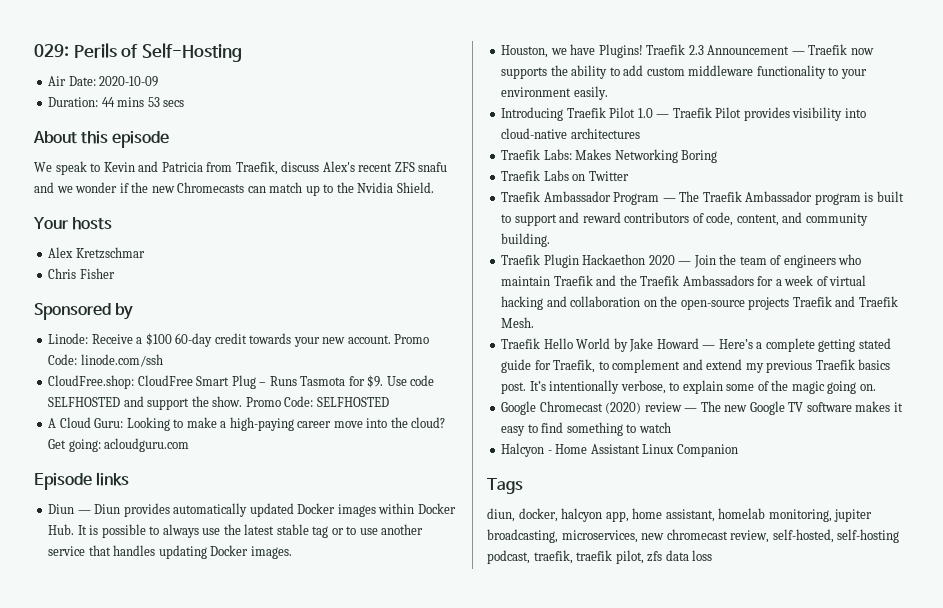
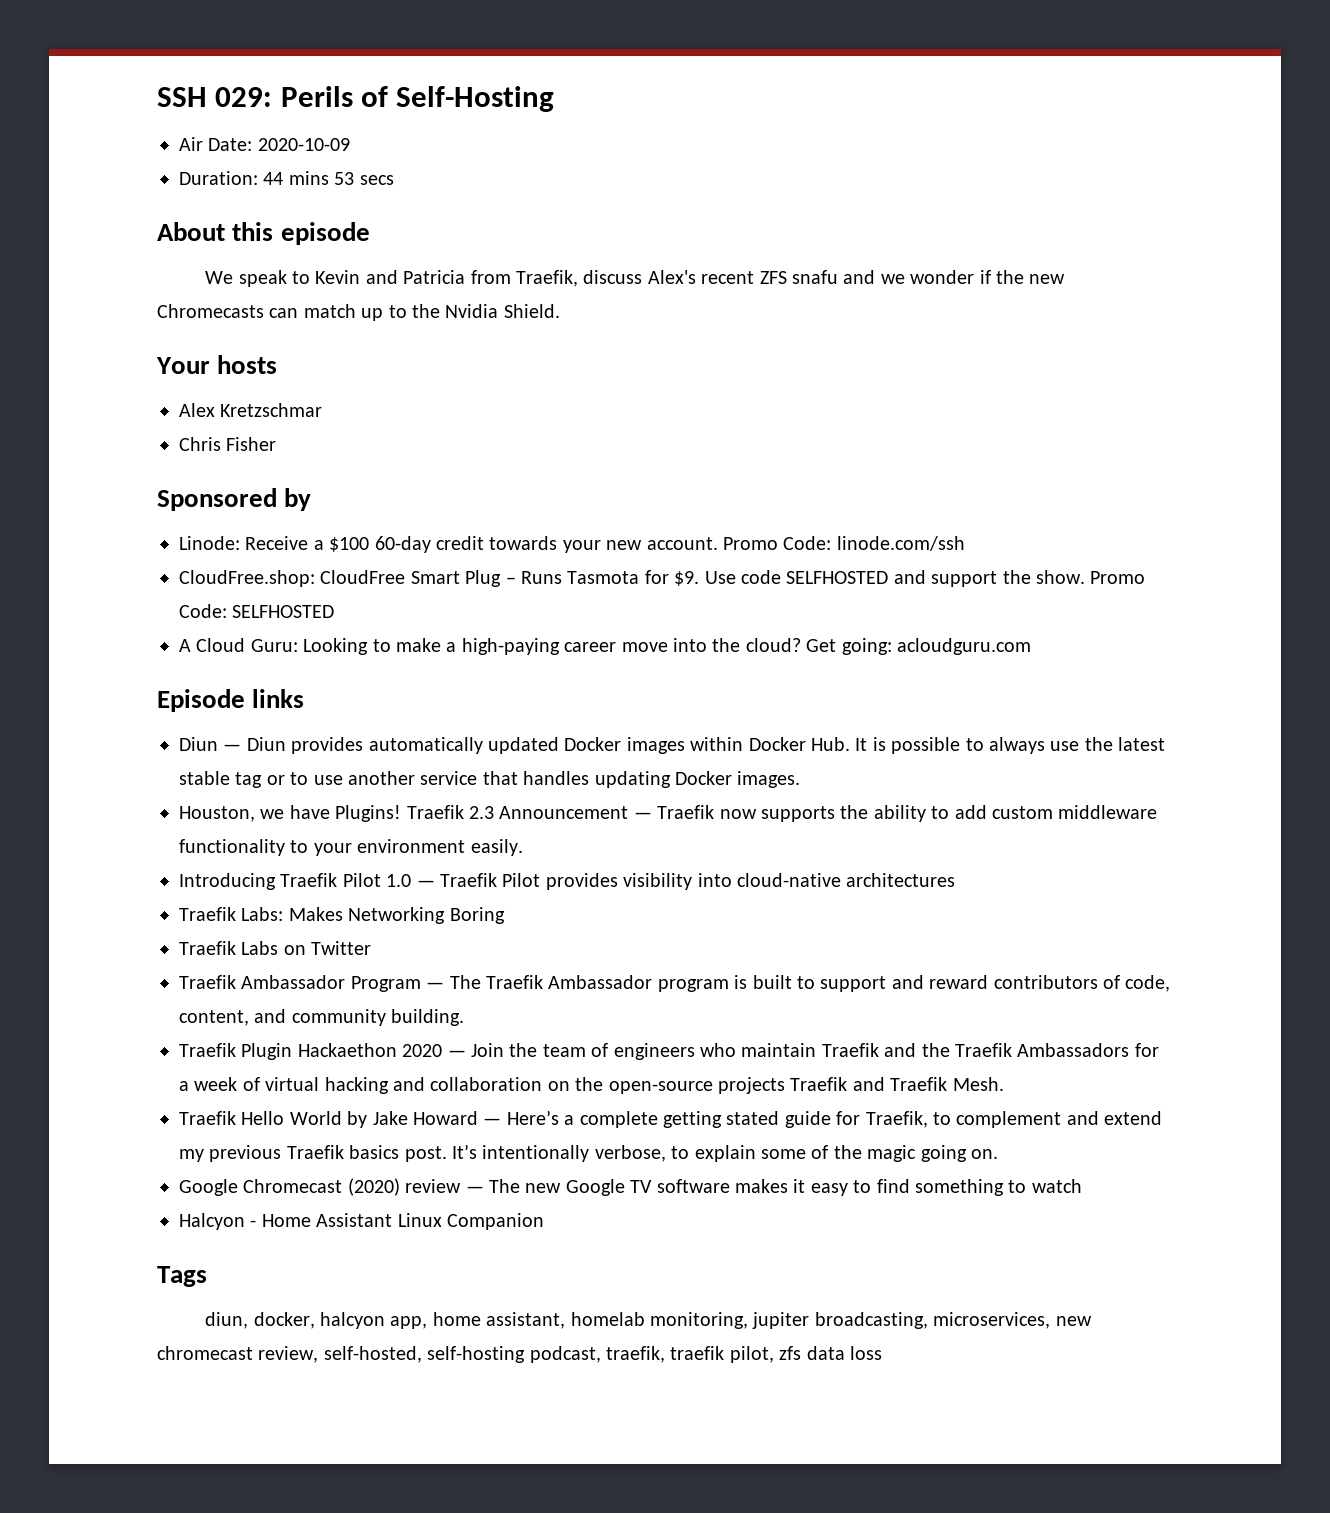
- 029: Perils of Self-Hosting
+ SSH 029: Perils of Self-Hosting

